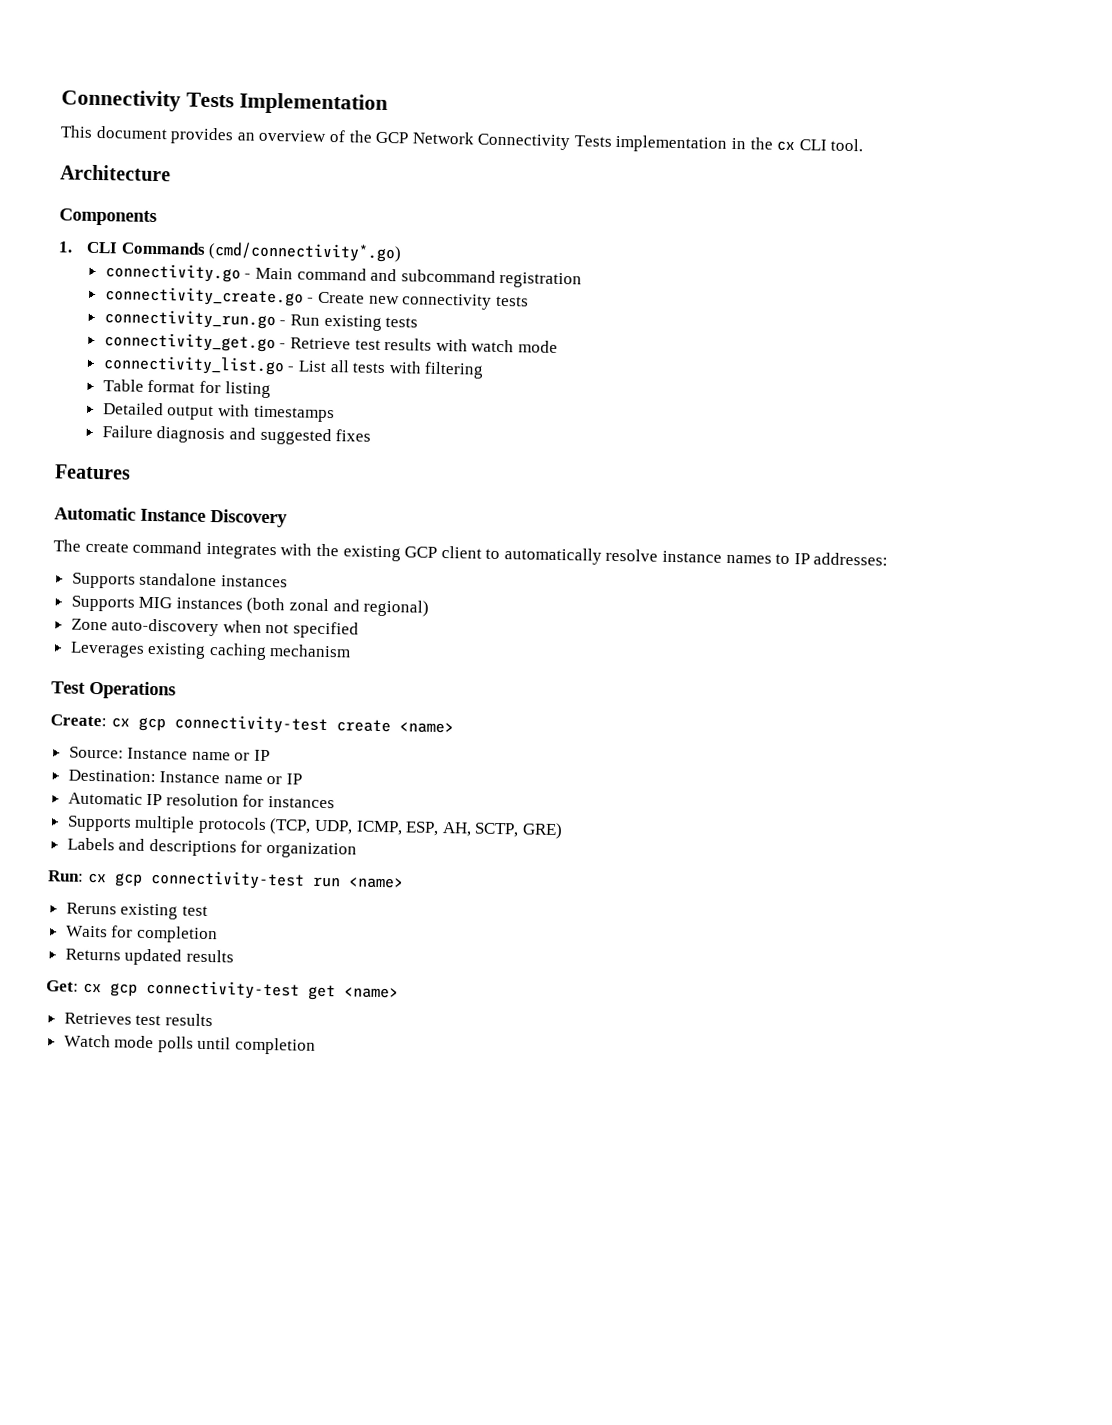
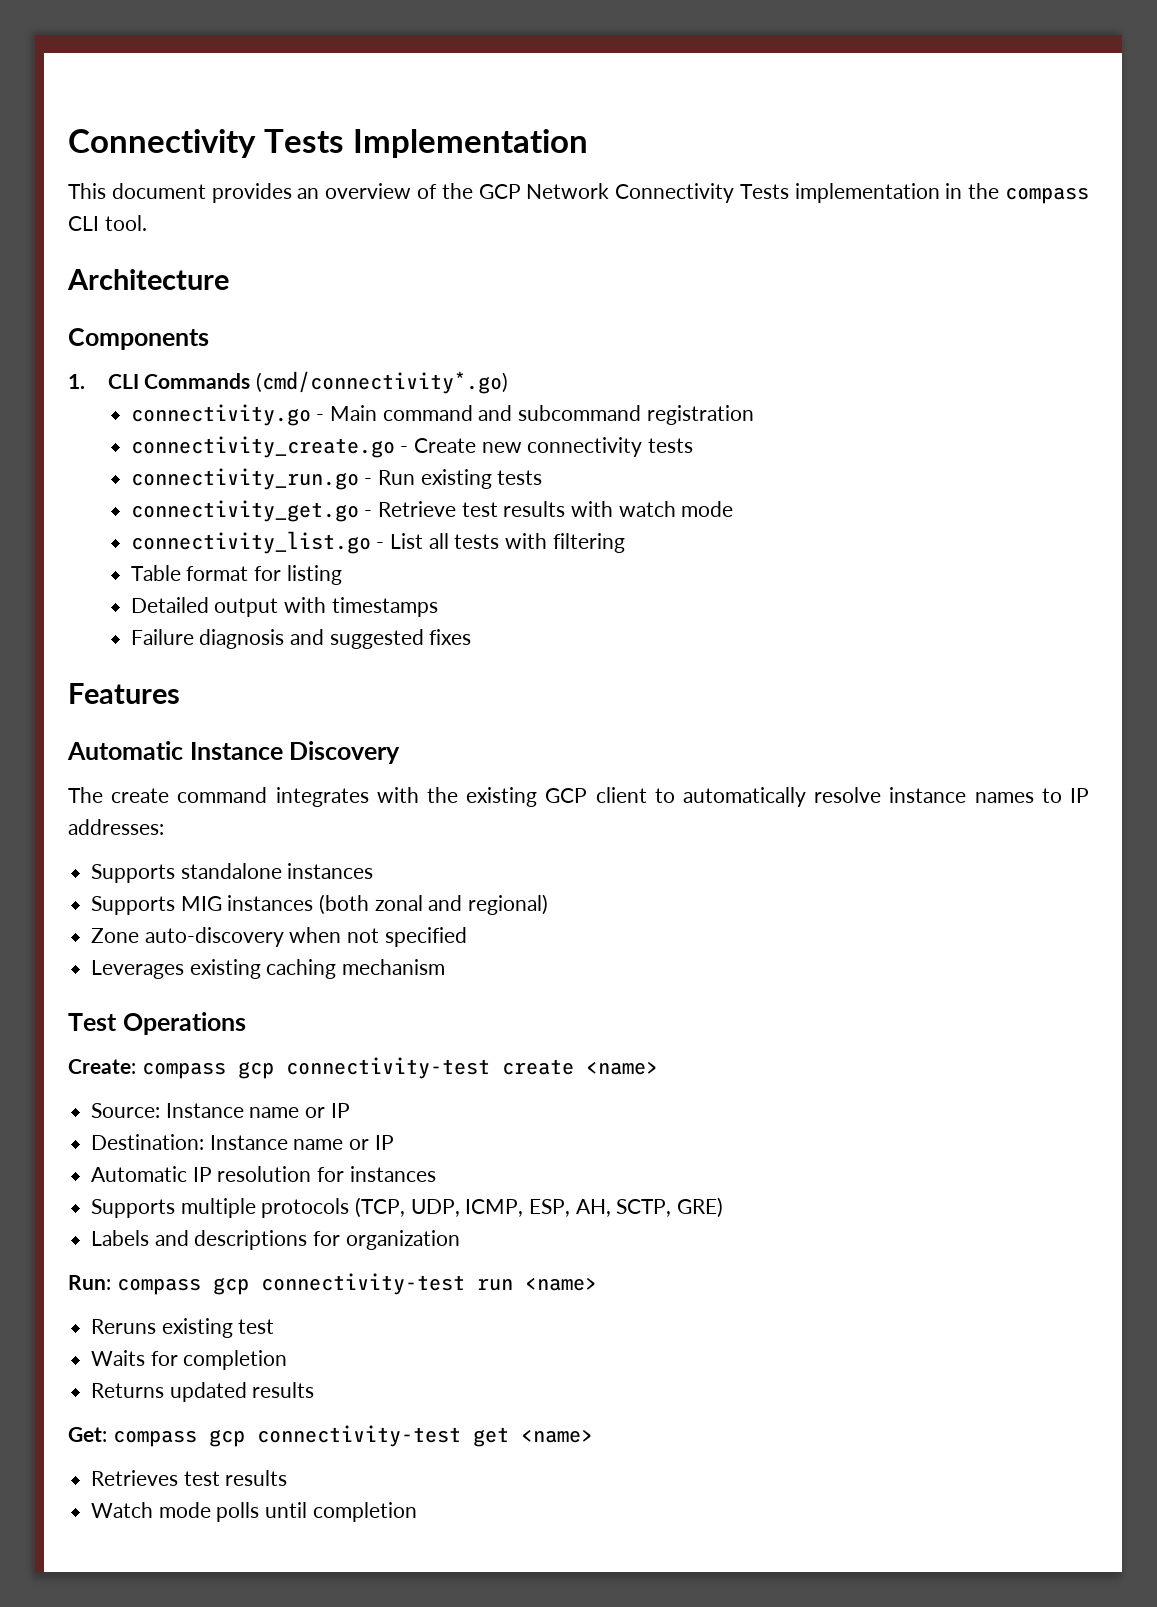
- This document provides an overview of the GCP Network Connectivity Tests implementation in the cx CLI tool.
+ This document provides an overview of the GCP Network Connectivity Tests implementation in the compass CLI tool.
- Create: cx gcp connectivity-test create <name>
+ Create: compass gcp connectivity-test create <name>
- Run: cx gcp connectivity-test run <name>
+ Run: compass gcp connectivity-test run <name>
- Get: cx gcp connectivity-test get <name>
+ Get: compass gcp connectivity-test get <name>

